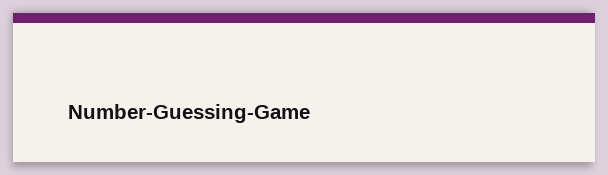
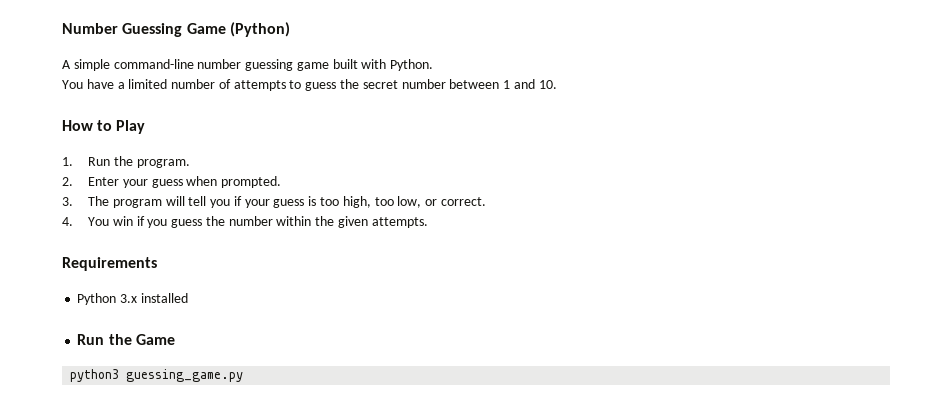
- Number-Guessing-Game
+ Number Guessing Game (Python)
+ A simple command-line number guessing game built with Python.
+ You have a limited number of attempts to guess the secret number between 1 and 10.
+ How to Play
+ 1. Run the program.
+ 2. Enter your guess when prompted.
+ 3. The program will tell you if your guess is too high, too low, or correct.
+ 4. You win if you guess the number within the given attempts.
+ Requirements
+ Python 3.x installed
+ Run the Game
+ python3 guessing_game.py

